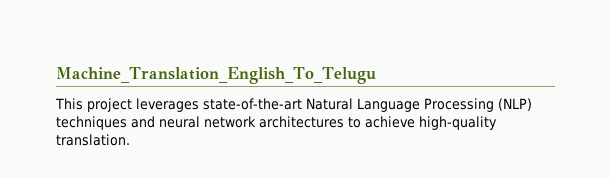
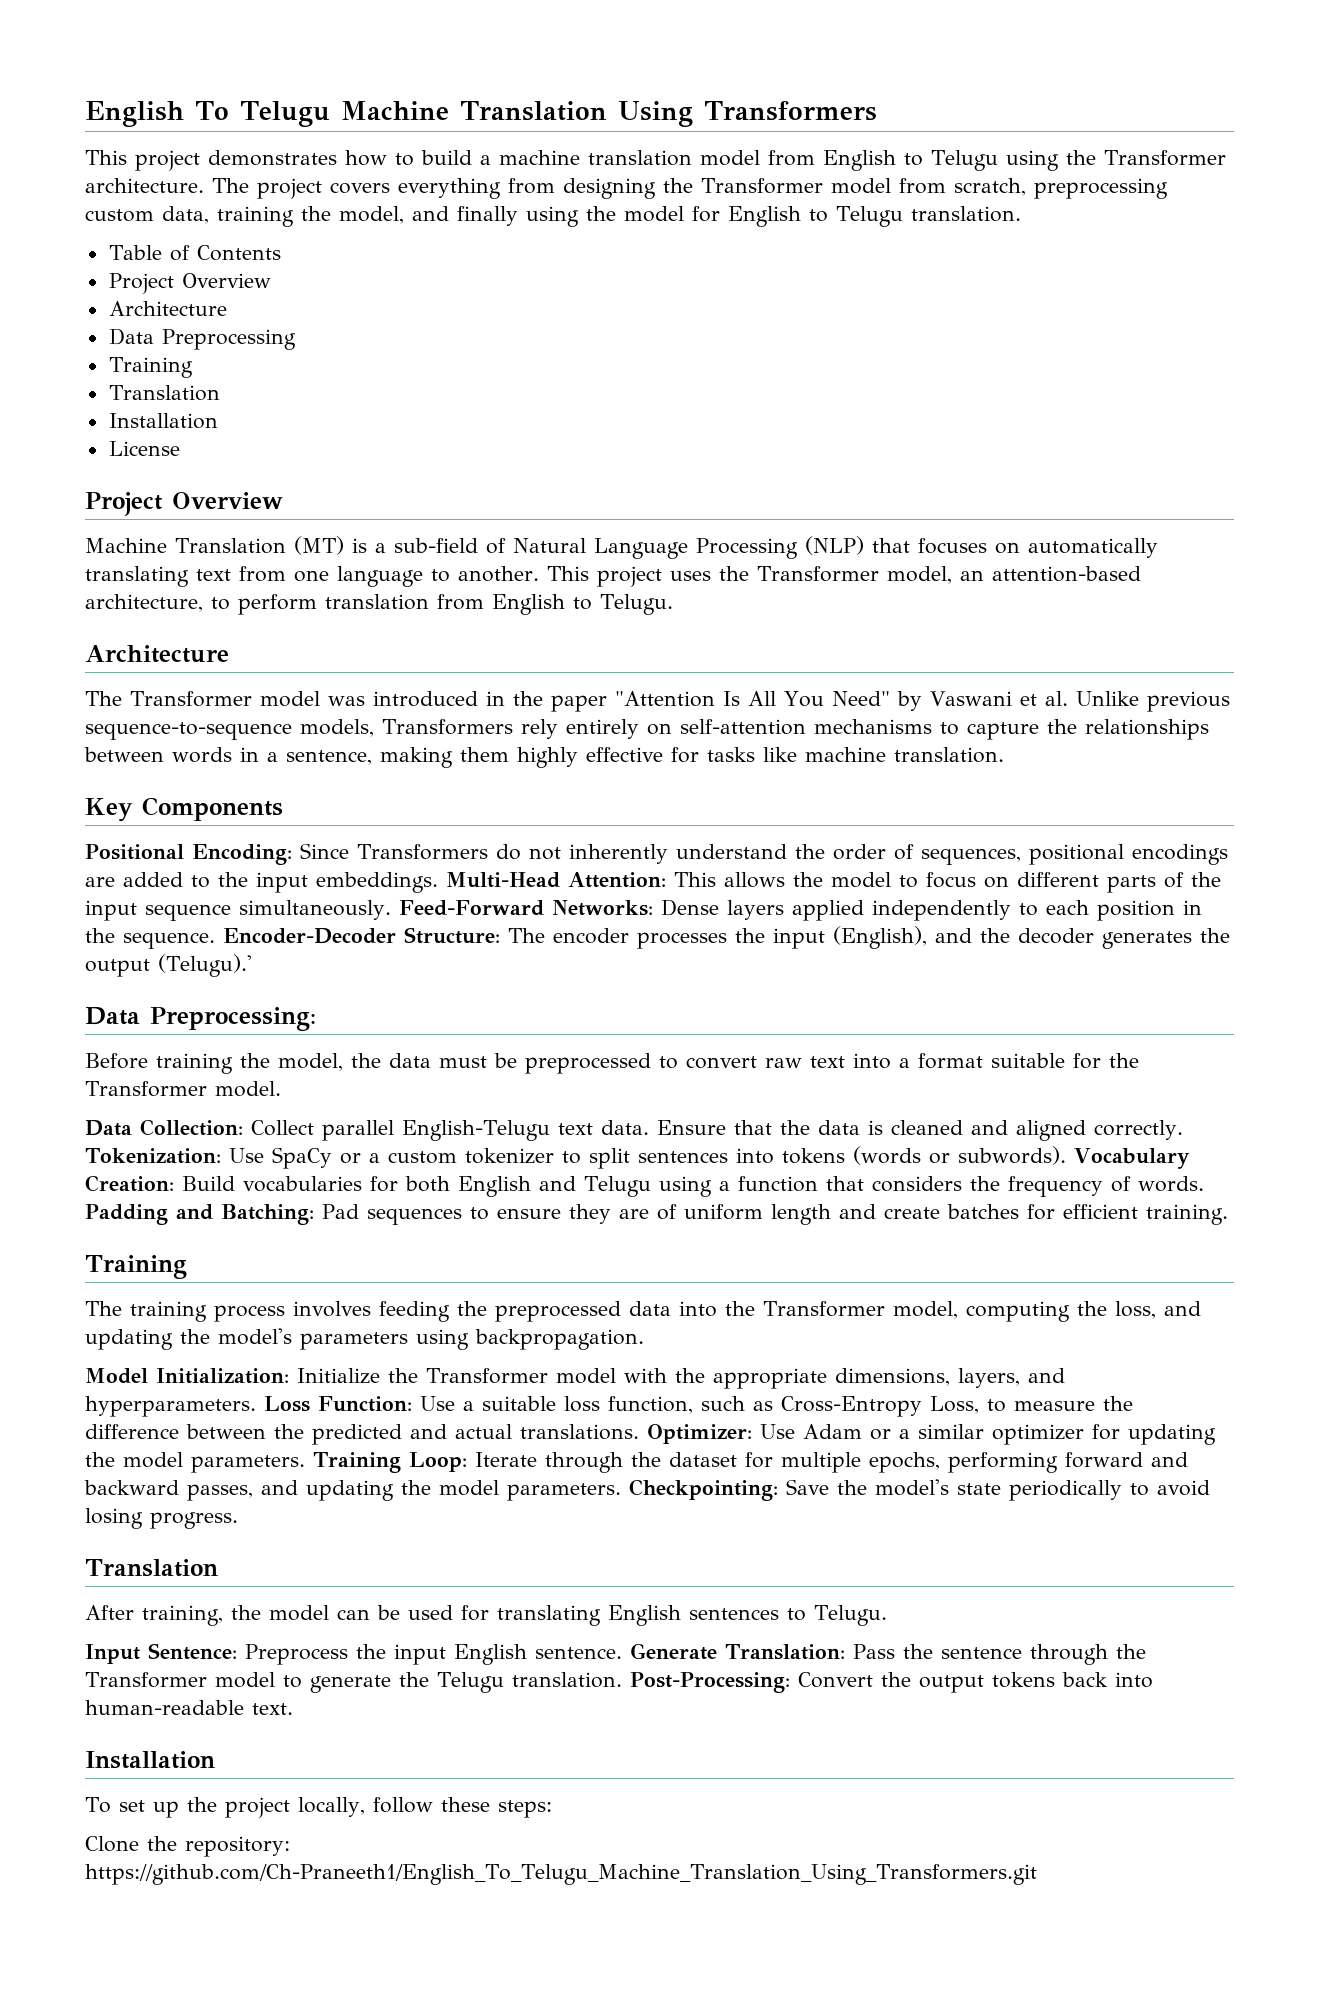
- Machine_Translation_English_To_Telugu
- This project leverages state-of-the-art Natural Language Processing (NLP) techniques and neural network architectures to achieve high-quality translation.
+ English To Telugu Machine Translation Using Transformers
+ This project demonstrates how to build a machine translation model from English to Telugu using the Transformer architecture. The project covers everything from designing the Transformer model from scratch, preprocessing custom data, training the model, and finally using the model for English to Telugu translation.
+ Table of Contents
+ Project Overview
+ Architecture
+ Data Preprocessing
+ Training
+ Translation
+ Installation
+ License
+ Project Overview
+ Machine Translation (MT) is a sub-field of Natural Language Processing (NLP) that focuses on automatically translating text from one language to another. This project uses the Transformer model, an attention-based architecture, to perform translation from English to Telugu.
+ Architecture
+ The Transformer model was introduced in the paper "Attention Is All You Need" by Vaswani et al. Unlike previous sequence-to-sequence models, Transformers rely entirely on self-attention mechanisms to capture the relationships between words in a sentence, making them highly effective for tasks like machine translation.
+ Key Components
+ Positional Encoding: Since Transformers do not inherently understand the order of sequences, positional encodings are added to the input embeddings. Multi-Head Attention: This allows the model to focus on different parts of the input sequence simultaneously. Feed-Forward Networks: Dense layers applied independently to each position in the sequence. Encoder-Decoder Structure: The encoder processes the input (English), and the decoder generates the output (Telugu).'
+ Data Preprocessing:
+ Before training the model, the data must be preprocessed to convert raw text into a format suitable for the Transformer model.
+ Data Collection: Collect parallel English-Telugu text data. Ensure that the data is cleaned and aligned correctly. Tokenization: Use SpaCy or a custom tokenizer to split sentences into tokens (words or subwords). Vocabulary Creation: Build vocabularies for both English and Telugu using a function that considers the frequency of words. Padding and Batching: Pad sequences to ensure they are of uniform length and create batches for efficient training.
+ Training
+ The training process involves feeding the preprocessed data into the Transformer model, computing the loss, and updating the model's parameters using backpropagation.
+ Model Initialization: Initialize the Transformer model with the appropriate dimensions, layers, and hyperparameters. Loss Function: Use a suitable loss function, such as Cross-Entropy Loss, to measure the difference between the predicted and actual translations. Optimizer: Use Adam or a similar optimizer for updating the model parameters. Training Loop: Iterate through the dataset for multiple epochs, performing forward and backward passes, and updating the model parameters. Checkpointing: Save the model's state periodically to avoid losing progress.
+ Translation
+ After training, the model can be used for translating English sentences to Telugu.
+ Input Sentence: Preprocess the input English sentence. Generate Translation: Pass the sentence through the Transformer model to generate the Telugu translation. Post-Processing: Convert the output tokens back into human-readable text.
+ Installation
+ To set up the project locally, follow these steps:
+ Clone the repository: https://github.com/Ch-Praneeth1/English_To_Telugu_Machine_Translation_Using_Transformers.git

